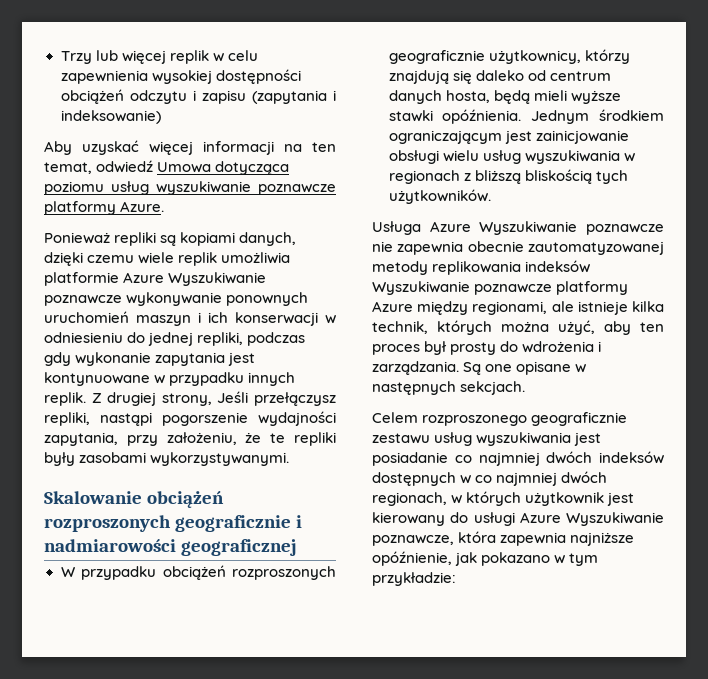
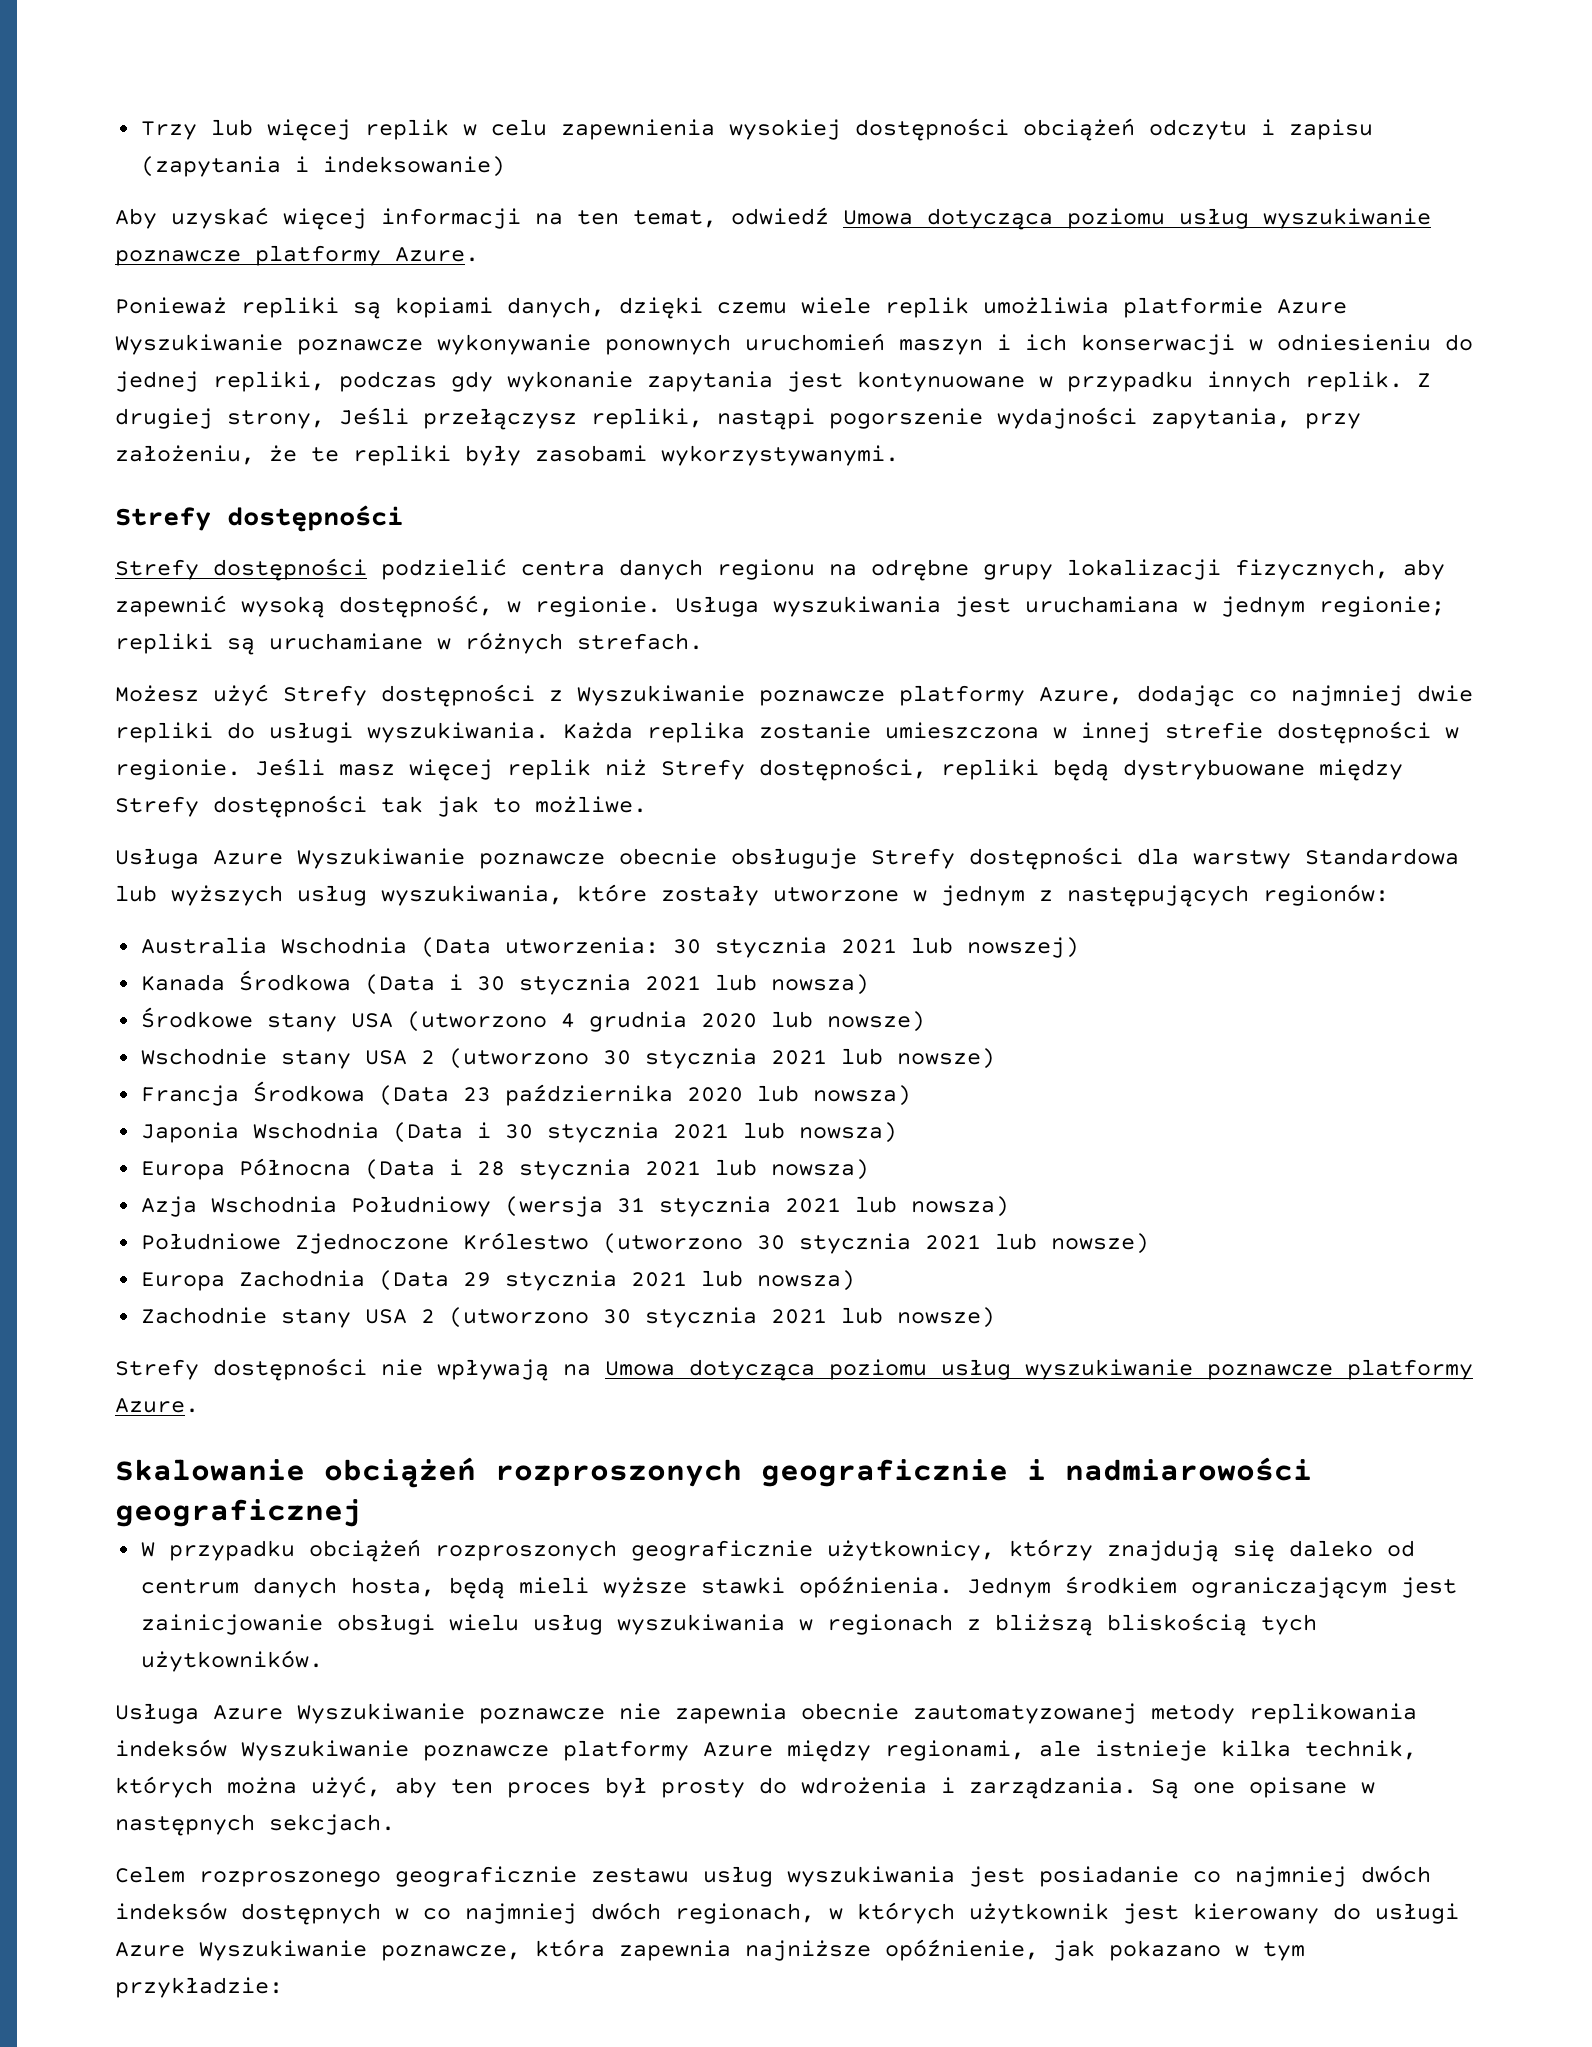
  Z drugiej strony, Jeśli przełączysz repliki, nastąpi pogorszenie wydajności zapytania, przy założeniu, że te repliki były zasobami wykorzystywanymi.
+ Strefy dostępności
+ Strefy dostępności podzielić centra danych regionu na odrębne grupy lokalizacji fizycznych, aby zapewnić wysoką dostępność, w regionie. Usługa wyszukiwania jest uruchamiana w jednym regionie; repliki są uruchamiane w różnych strefach.
+ Możesz użyć Strefy dostępności z Wyszukiwanie poznawcze platformy Azure, dodając co najmniej dwie repliki do usługi wyszukiwania. Każda replika zostanie umieszczona w innej strefie dostępności w regionie. Jeśli masz więcej replik niż Strefy dostępności, repliki będą dystrybuowane między Strefy dostępności tak jak to możliwe.
+ Usługa Azure Wyszukiwanie poznawcze obecnie obsługuje Strefy dostępności dla warstwy Standardowa lub wyższych usług wyszukiwania, które zostały utworzone w jednym z następujących regionów:
+ Australia Wschodnia (Data utworzenia: 30 stycznia 2021 lub nowszej)
+ Kanada Środkowa (Data i 30 stycznia 2021 lub nowsza)
+ Środkowe stany USA (utworzono 4 grudnia 2020 lub nowsze)
+ Wschodnie stany USA 2 (utworzono 30 stycznia 2021 lub nowsze)
+ Francja Środkowa (Data 23 października 2020 lub nowsza)
+ Japonia Wschodnia (Data i 30 stycznia 2021 lub nowsza)
+ Europa Północna (Data i 28 stycznia 2021 lub nowsza)
+ Azja Wschodnia Południowy (wersja 31 stycznia 2021 lub nowsza)
+ Południowe Zjednoczone Królestwo (utworzono 30 stycznia 2021 lub nowsze)
+ Europa Zachodnia (Data 29 stycznia 2021 lub nowsza)
+ Zachodnie stany USA 2 (utworzono 30 stycznia 2021 lub nowsze)
+ Strefy dostępności nie wpływają na Umowa dotycząca poziomu usług wyszukiwanie poznawcze platformy Azure.

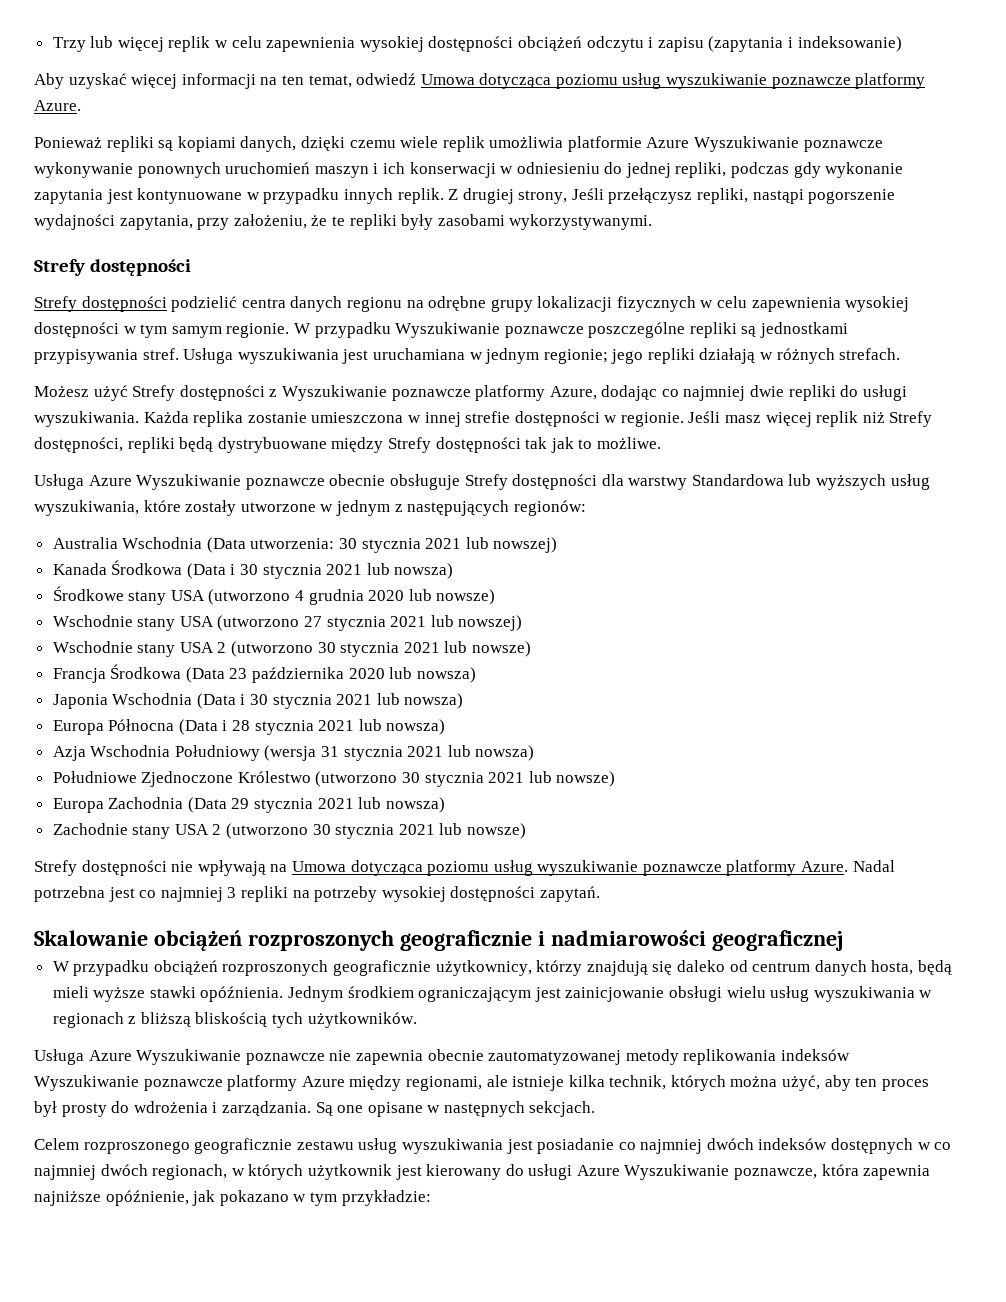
- Strefy dostępności podzielić centra danych regionu na odrębne grupy lokalizacji fizycznych, aby zapewnić wysoką dostępność, w regionie.
+ Strefy dostępności podzielić centra danych regionu na odrębne grupy lokalizacji fizycznych w celu zapewnienia wysokiej dostępności w tym samym regionie. W przypadku Wyszukiwanie poznawcze poszczególne repliki są jednostkami przypisywania stref.
- Usługa wyszukiwania jest uruchamiana w jednym regionie; repliki są uruchamiane w różnych strefach.
+ Usługa wyszukiwania jest uruchamiana w jednym regionie; jego repliki działają w różnych strefach.
+ Wschodnie stany USA (utworzono 27 stycznia 2021 lub nowszej)
+ Nadal potrzebna jest co najmniej 3 repliki na potrzeby wysokiej dostępności zapytań.

